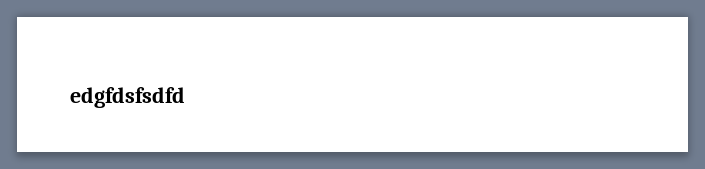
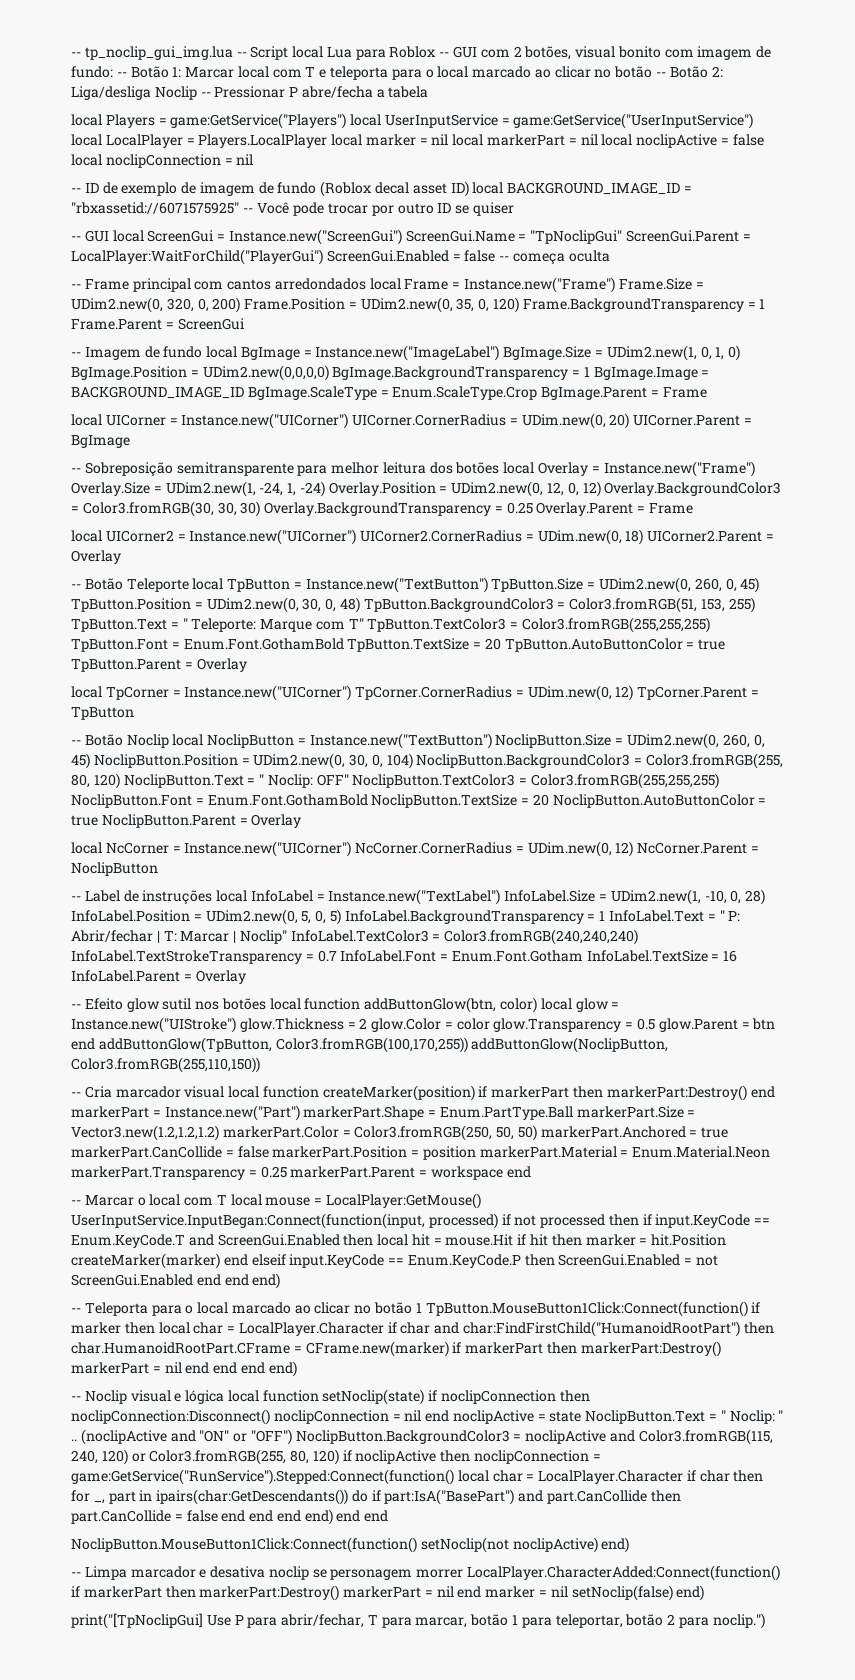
- edgfdsfsdfd
+ -- tp_noclip_gui_img.lua -- Script local Lua para Roblox -- GUI com 2 botões, visual bonito com imagem de fundo: -- Botão 1: Marcar local com T e teleporta para o local marcado ao clicar no botão -- Botão 2: Liga/desliga Noclip -- Pressionar P abre/fecha a tabela
+ local Players = game:GetService("Players") local UserInputService = game:GetService("UserInputService") local LocalPlayer = Players.LocalPlayer local marker = nil local markerPart = nil local noclipActive = false local noclipConnection = nil
+ -- ID de exemplo de imagem de fundo (Roblox decal asset ID) local BACKGROUND_IMAGE_ID = "rbxassetid://6071575925" -- Você pode trocar por outro ID se quiser
+ -- GUI local ScreenGui = Instance.new("ScreenGui") ScreenGui.Name = "TpNoclipGui" ScreenGui.Parent = LocalPlayer:WaitForChild("PlayerGui") ScreenGui.Enabled = false -- começa oculta
+ -- Frame principal com cantos arredondados local Frame = Instance.new("Frame") Frame.Size = UDim2.new(0, 320, 0, 200) Frame.Position = UDim2.new(0, 35, 0, 120) Frame.BackgroundTransparency = 1 Frame.Parent = ScreenGui
+ -- Imagem de fundo local BgImage = Instance.new("ImageLabel") BgImage.Size = UDim2.new(1, 0, 1, 0) BgImage.Position = UDim2.new(0,0,0,0) BgImage.BackgroundTransparency = 1 BgImage.Image = BACKGROUND_IMAGE_ID BgImage.ScaleType = Enum.ScaleType.Crop BgImage.Parent = Frame
+ local UICorner = Instance.new("UICorner") UICorner.CornerRadius = UDim.new(0, 20) UICorner.Parent = BgImage
+ -- Sobreposição semitransparente para melhor leitura dos botões local Overlay = Instance.new("Frame") Overlay.Size = UDim2.new(1, -24, 1, -24) Overlay.Position = UDim2.new(0, 12, 0, 12) Overlay.BackgroundColor3 = Color3.fromRGB(30, 30, 30) Overlay.BackgroundTransparency = 0.25 Overlay.Parent = Frame
+ local UICorner2 = Instance.new("UICorner") UICorner2.CornerRadius = UDim.new(0, 18) UICorner2.Parent = Overlay
+ -- Botão Teleporte local TpButton = Instance.new("TextButton") TpButton.Size = UDim2.new(0, 260, 0, 45) TpButton.Position = UDim2.new(0, 30, 0, 48) TpButton.BackgroundColor3 = Color3.fromRGB(51, 153, 255) TpButton.Text = " Teleporte: Marque com T" TpButton.TextColor3 = Color3.fromRGB(255,255,255) TpButton.Font = Enum.Font.GothamBold TpButton.TextSize = 20 TpButton.AutoButtonColor = true TpButton.Parent = Overlay
+ local TpCorner = Instance.new("UICorner") TpCorner.CornerRadius = UDim.new(0, 12) TpCorner.Parent = TpButton
+ -- Botão Noclip local NoclipButton = Instance.new("TextButton") NoclipButton.Size = UDim2.new(0, 260, 0, 45) NoclipButton.Position = UDim2.new(0, 30, 0, 104) NoclipButton.BackgroundColor3 = Color3.fromRGB(255, 80, 120) NoclipButton.Text = " Noclip: OFF" NoclipButton.TextColor3 = Color3.fromRGB(255,255,255) NoclipButton.Font = Enum.Font.GothamBold NoclipButton.TextSize = 20 NoclipButton.AutoButtonColor = true NoclipButton.Parent = Overlay
+ local NcCorner = Instance.new("UICorner") NcCorner.CornerRadius = UDim.new(0, 12) NcCorner.Parent = NoclipButton
+ -- Label de instruções local InfoLabel = Instance.new("TextLabel") InfoLabel.Size = UDim2.new(1, -10, 0, 28) InfoLabel.Position = UDim2.new(0, 5, 0, 5) InfoLabel.BackgroundTransparency = 1 InfoLabel.Text = " P: Abrir/fechar | T: Marcar | Noclip" InfoLabel.TextColor3 = Color3.fromRGB(240,240,240) InfoLabel.TextStrokeTransparency = 0.7 InfoLabel.Font = Enum.Font.Gotham InfoLabel.TextSize = 16 InfoLabel.Parent = Overlay
+ -- Efeito glow sutil nos botões local function addButtonGlow(btn, color) local glow = Instance.new("UIStroke") glow.Thickness = 2 glow.Color = color glow.Transparency = 0.5 glow.Parent = btn end addButtonGlow(TpButton, Color3.fromRGB(100,170,255)) addButtonGlow(NoclipButton, Color3.fromRGB(255,110,150))
+ -- Cria marcador visual local function createMarker(position) if markerPart then markerPart:Destroy() end markerPart = Instance.new("Part") markerPart.Shape = Enum.PartType.Ball markerPart.Size = Vector3.new(1.2,1.2,1.2) markerPart.Color = Color3.fromRGB(250, 50, 50) markerPart.Anchored = true markerPart.CanCollide = false markerPart.Position = position markerPart.Material = Enum.Material.Neon markerPart.Transparency = 0.25 markerPart.Parent = workspace end
+ -- Marcar o local com T local mouse = LocalPlayer:GetMouse() UserInputService.InputBegan:Connect(function(input, processed) if not processed then if input.KeyCode == Enum.KeyCode.T and ScreenGui.Enabled then local hit = mouse.Hit if hit then marker = hit.Position createMarker(marker) end elseif input.KeyCode == Enum.KeyCode.P then ScreenGui.Enabled = not ScreenGui.Enabled end end end)
+ -- Teleporta para o local marcado ao clicar no botão 1 TpButton.MouseButton1Click:Connect(function() if marker then local char = LocalPlayer.Character if char and char:FindFirstChild("HumanoidRootPart") then char.HumanoidRootPart.CFrame = CFrame.new(marker) if markerPart then markerPart:Destroy() markerPart = nil end end end end)
+ -- Noclip visual e lógica local function setNoclip(state) if noclipConnection then noclipConnection:Disconnect() noclipConnection = nil end noclipActive = state NoclipButton.Text = " Noclip: " .. (noclipActive and "ON" or "OFF") NoclipButton.BackgroundColor3 = noclipActive and Color3.fromRGB(115, 240, 120) or Color3.fromRGB(255, 80, 120) if noclipActive then noclipConnection = game:GetService("RunService").Stepped:Connect(function() local char = LocalPlayer.Character if char then for _, part in ipairs(char:GetDescendants()) do if part:IsA("BasePart") and part.CanCollide then part.CanCollide = false end end end end) end end
+ NoclipButton.MouseButton1Click:Connect(function() setNoclip(not noclipActive) end)
+ -- Limpa marcador e desativa noclip se personagem morrer LocalPlayer.CharacterAdded:Connect(function() if markerPart then markerPart:Destroy() markerPart = nil end marker = nil setNoclip(false) end)
+ print("[TpNoclipGui] Use P para abrir/fechar, T para marcar, botão 1 para teleportar, botão 2 para noclip.")

